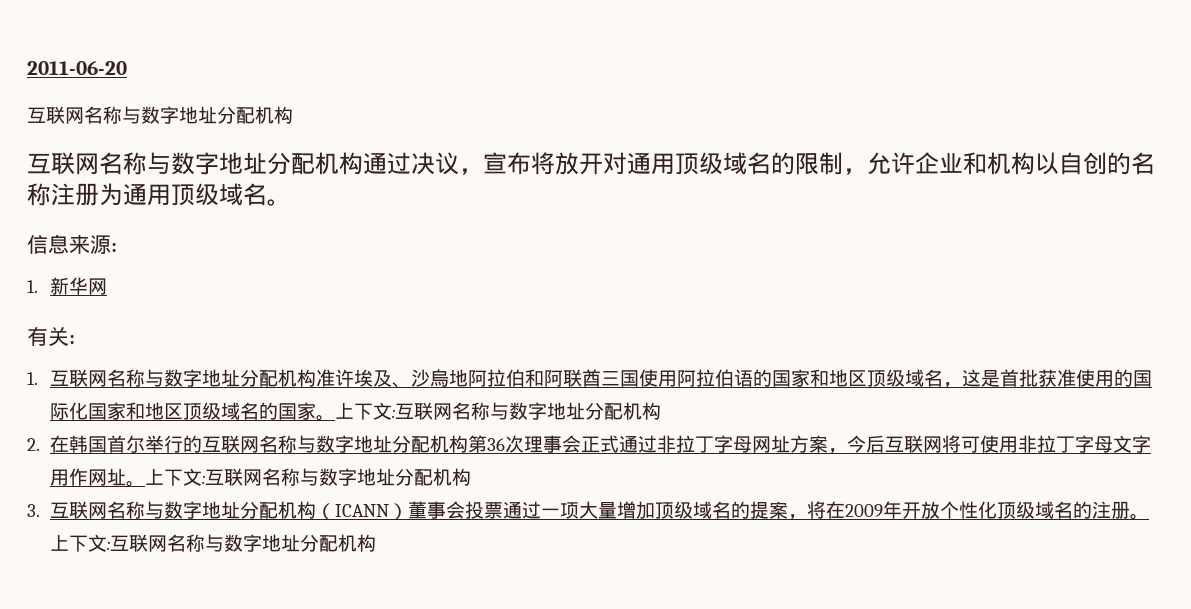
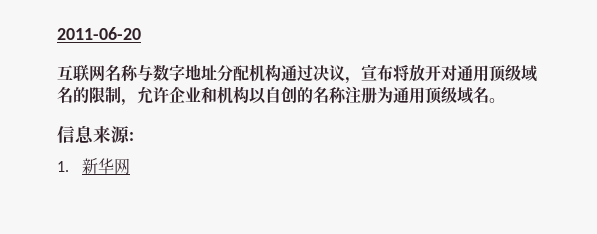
  2011-06-20
- 互联网名称与数字地址分配机构
- 有关:
- 1.互联网名称与数字地址分配机构准许埃及、沙烏地阿拉伯和阿联酋三国使用阿拉伯语的国家和地区顶级域名，这是首批获准使用的国际化国家和地区顶级域名的国家。上下文:互联网名称与数字地址分配机构
- 2.在韩国首尔举行的互联网名称与数字地址分配机构第36次理事会正式通过非拉丁字母网址方案，今后互联网将可使用非拉丁字母文字用作网址。上下文:互联网名称与数字地址分配机构
- 3.互联网名称与数字地址分配机构（ICANN）董事会投票通过一项大量增加顶级域名的提案，将在2009年开放个性化顶级域名的注册。上下文:互联网名称与数字地址分配机构

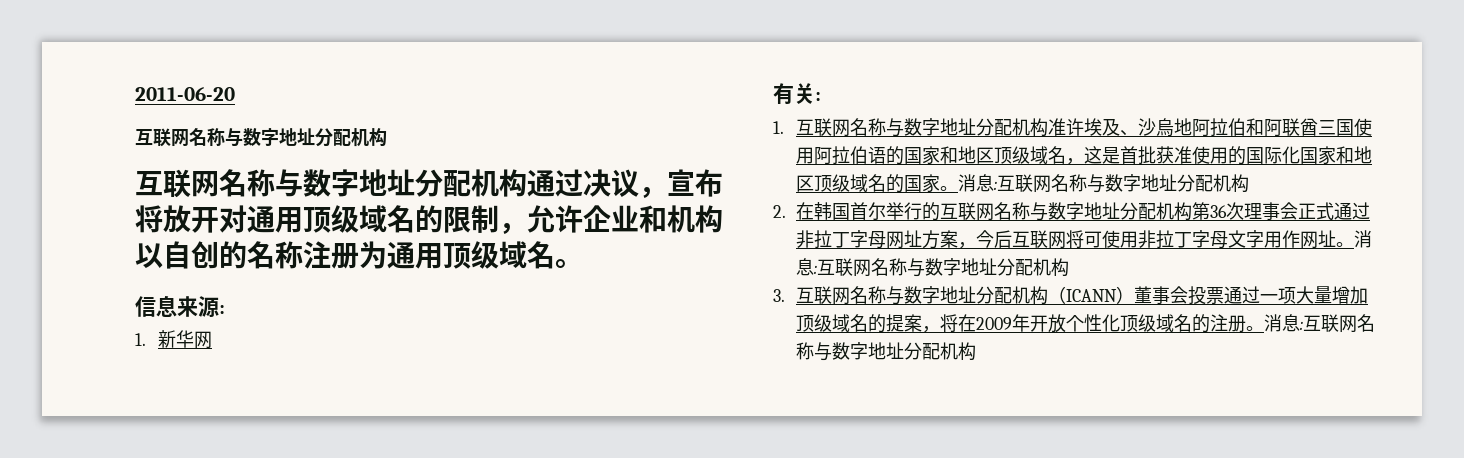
  2011-06-20
+ 互联网名称与数字地址分配机构
+ 有关:
+ 1.互联网名称与数字地址分配机构准许埃及、沙烏地阿拉伯和阿联酋三国使用阿拉伯语的国家和地区顶级域名，这是首批获准使用的国际化国家和地区顶级域名的国家。消息:互联网名称与数字地址分配机构
+ 2.在韩国首尔举行的互联网名称与数字地址分配机构第36次理事会正式通过非拉丁字母网址方案，今后互联网将可使用非拉丁字母文字用作网址。消息:互联网名称与数字地址分配机构
+ 3.互联网名称与数字地址分配机构（ICANN）董事会投票通过一项大量增加顶级域名的提案，将在2009年开放个性化顶级域名的注册。消息:互联网名称与数字地址分配机构

